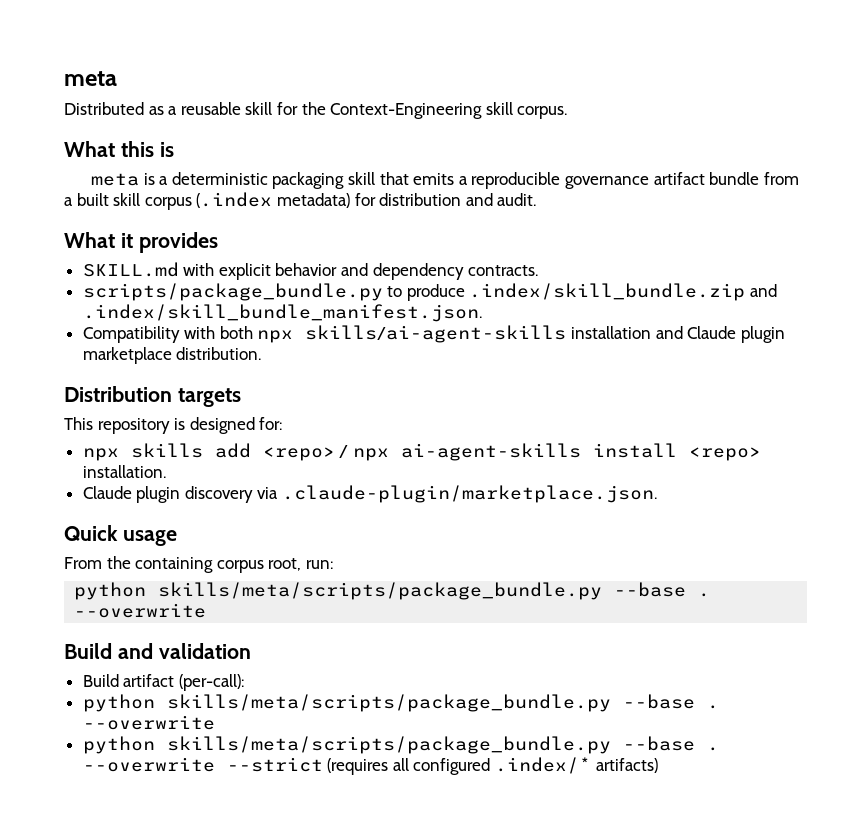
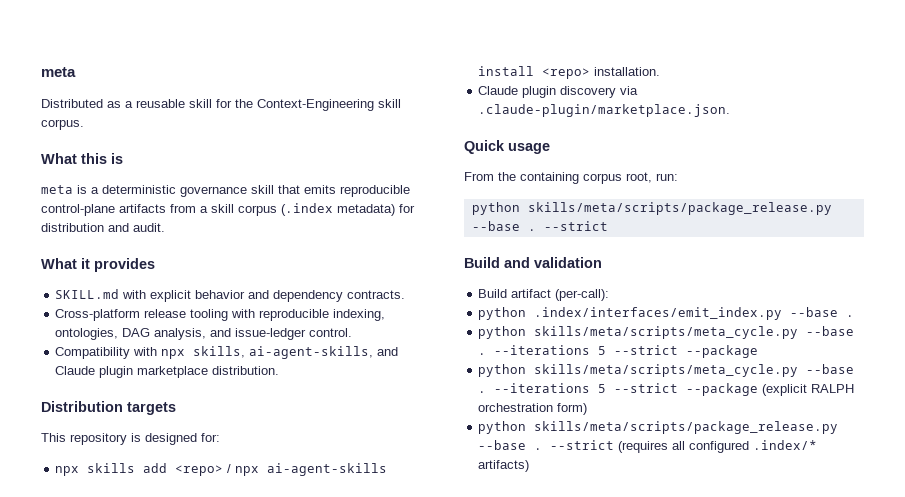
- meta is a deterministic packaging skill that emits a reproducible governance artifact bundle from a built skill corpus (.index metadata) for distribution and audit.
+ meta is a deterministic governance skill that emits reproducible control-plane artifacts from a skill corpus (.index metadata) for distribution and audit.
- scripts/package_bundle.py to produce .index/skill_bundle.zip and .index/skill_bundle_manifest.json.
- Compatibility with both npx skills/ai-agent-skills installation and Claude plugin marketplace distribution.
+ Cross-platform release tooling with reproducible indexing, ontologies, DAG analysis, and issue-ledger control.
+ Compatibility with npx skills, ai-agent-skills, and Claude plugin marketplace distribution.
  From the containing corpus root, run:
- python skills/meta/scripts/package_bundle.py --base . --overwrite
+ python skills/meta/scripts/package_release.py --base . --strict
  Build artifact (per-call):
- python skills/meta/scripts/package_bundle.py --base . --overwrite
- python skills/meta/scripts/package_bundle.py --base . --overwrite --strict (requires all configured .index/* artifacts)
+ python .index/interfaces/emit_index.py --base .
+ python skills/meta/scripts/meta_cycle.py --base . --iterations 5 --strict --package
+ python skills/meta/scripts/meta_cycle.py --base . --iterations 5 --strict --package (explicit RALPH orchestration form)
+ python skills/meta/scripts/package_release.py --base . --strict (requires all configured .index/* artifacts)

